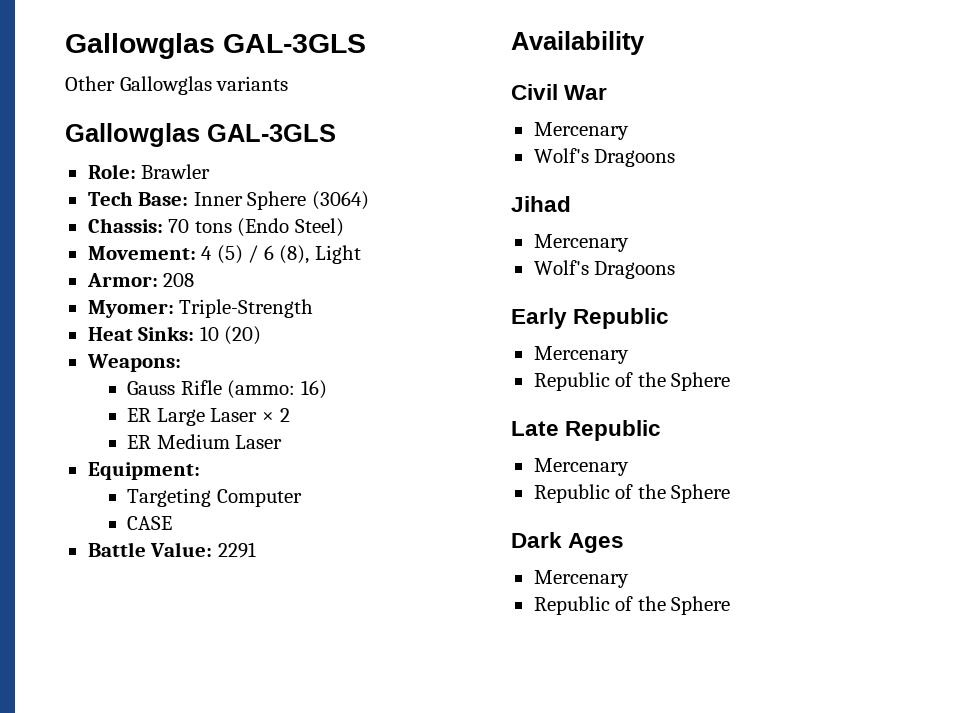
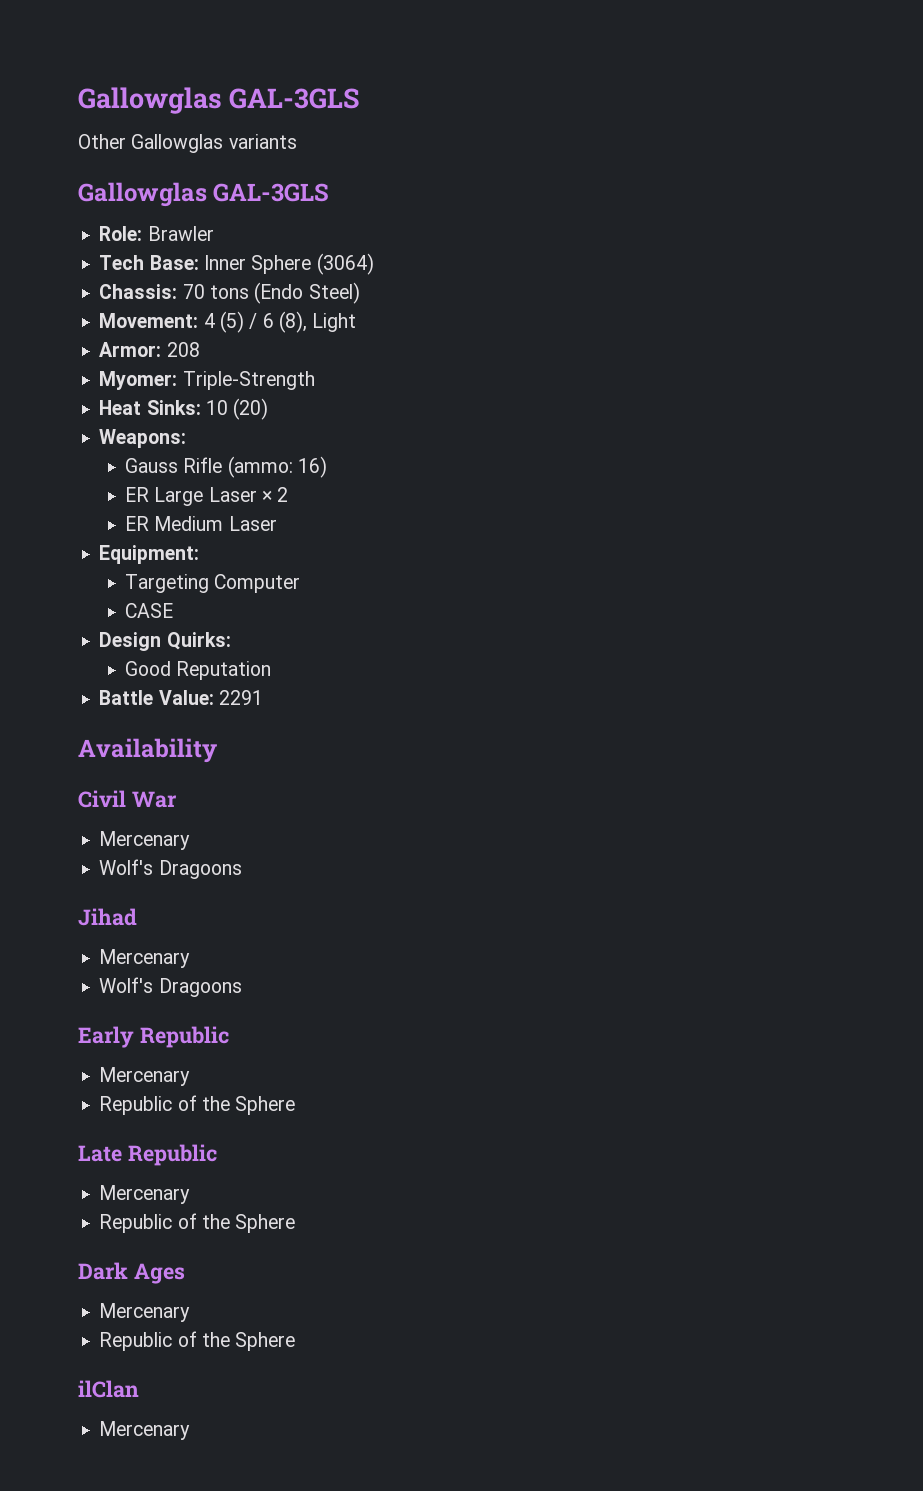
+ Design Quirks:
+ Good Reputation
+ ilClan
+ Mercenary

